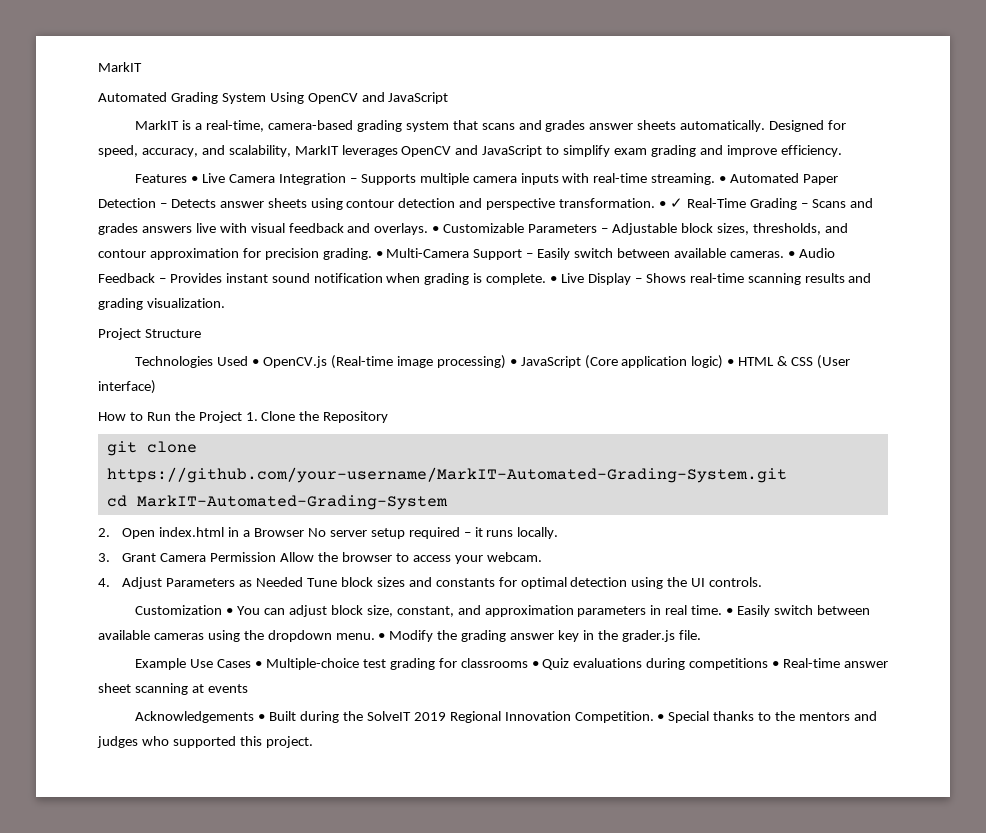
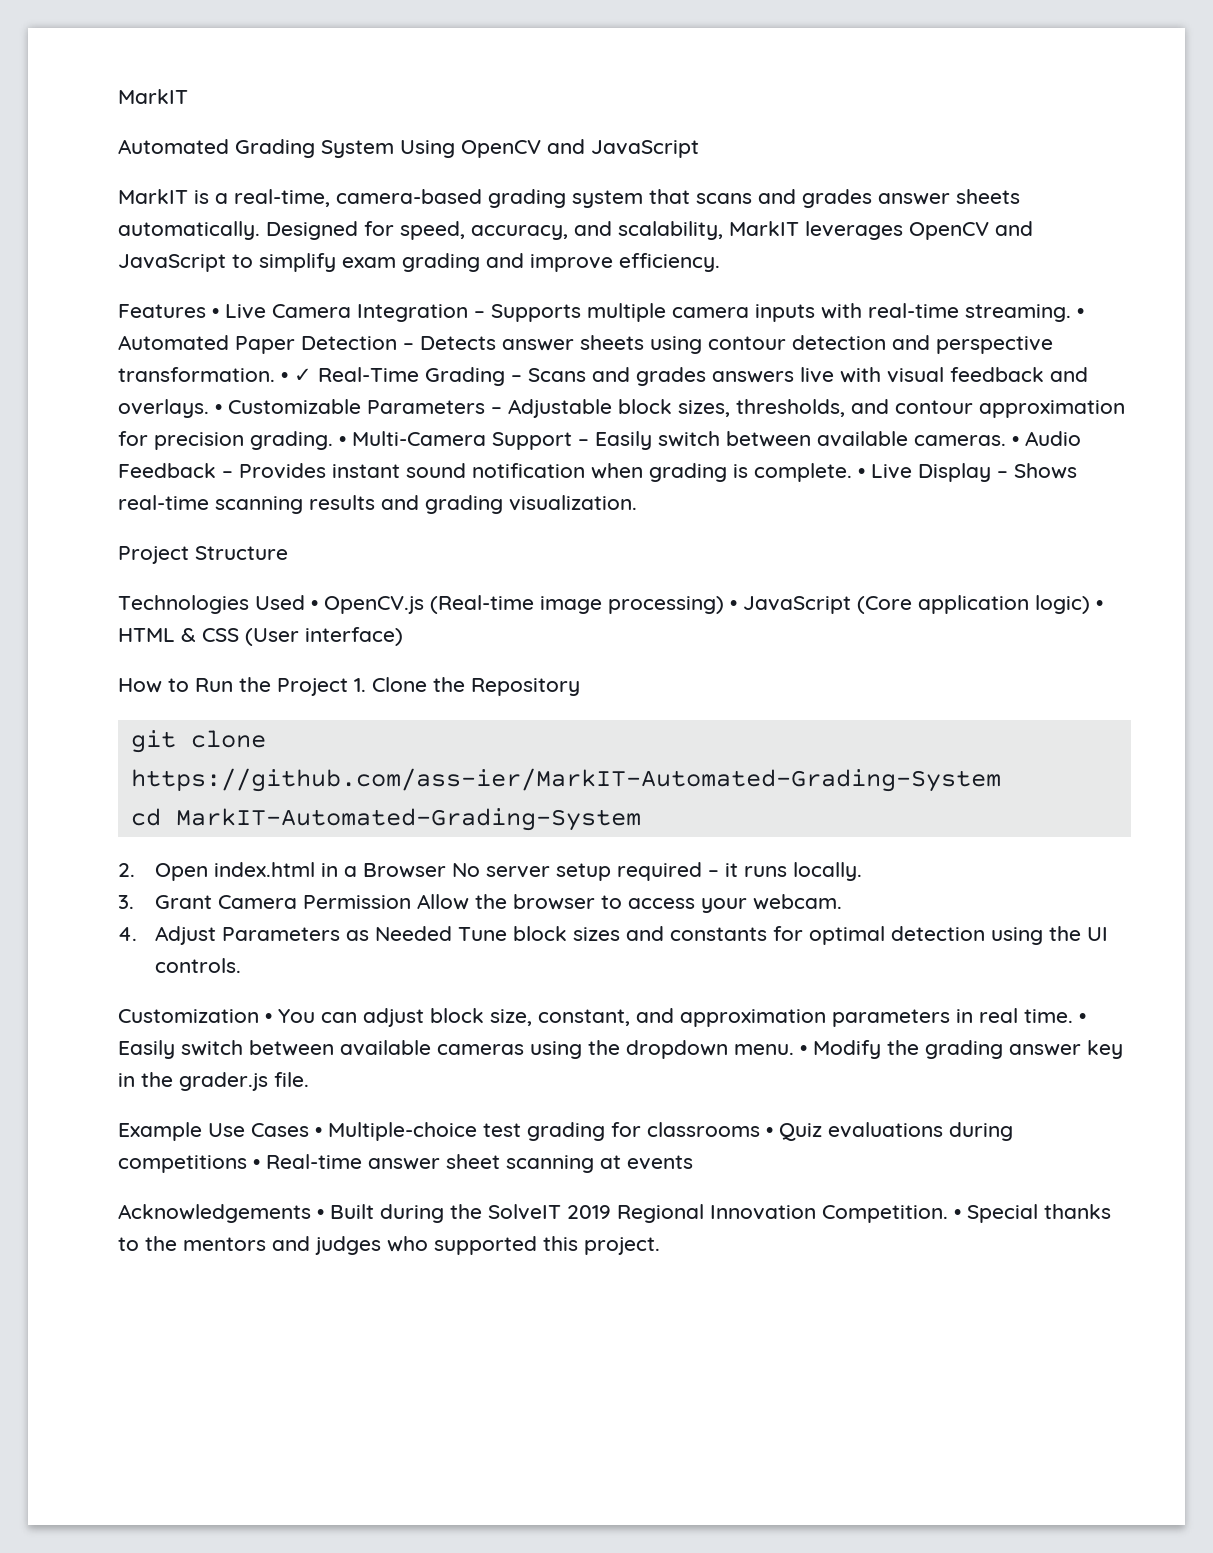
- git clone https://github.com/your-username/MarkIT-Automated-Grading-System.git
+ git clone https://github.com/ass-ier/MarkIT-Automated-Grading-System

